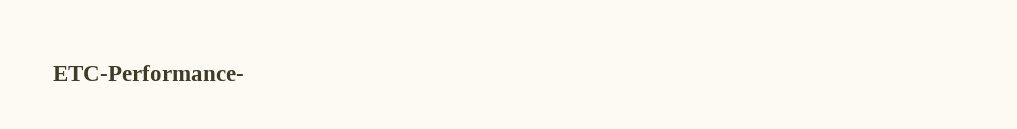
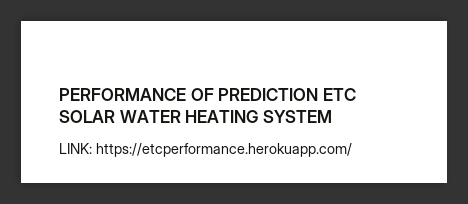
- ETC-Performance-
+ PERFORMANCE OF PREDICTION ETC SOLAR WATER HEATING SYSTEM
+ LINK: https://etcperformance.herokuapp.com/

